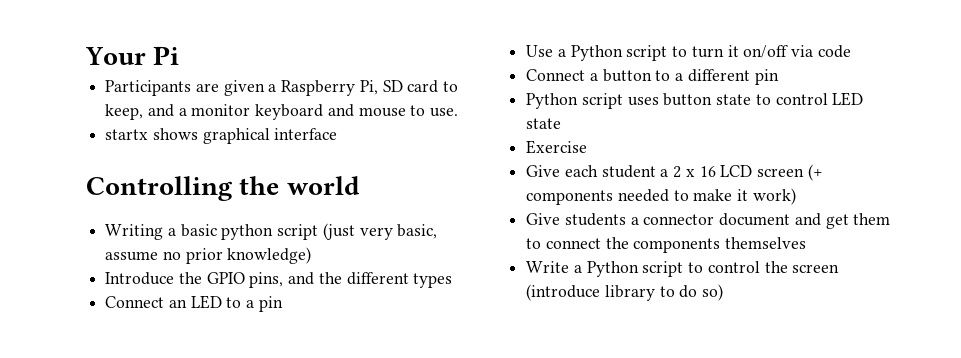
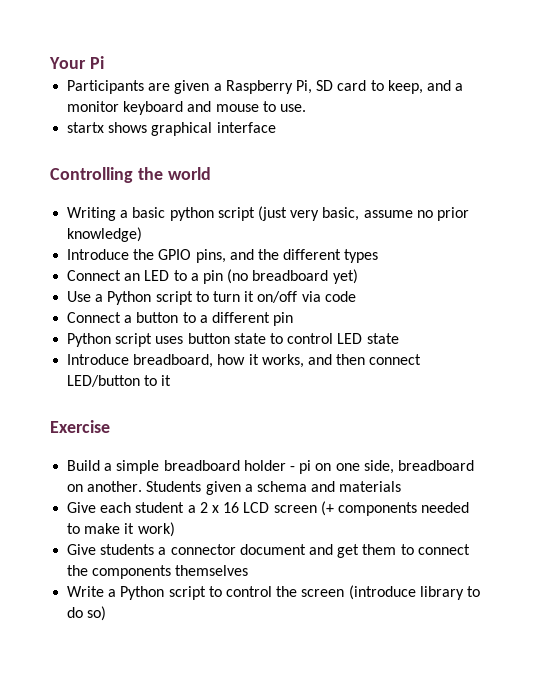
- Connect an LED to a pin
+ Connect an LED to a pin (no breadboard yet)
+ Introduce breadboard, how it works, and then connect LED/button to it
  Exercise
+ Build a simple breadboard holder - pi on one side, breadboard on another. Students given a schema and materials

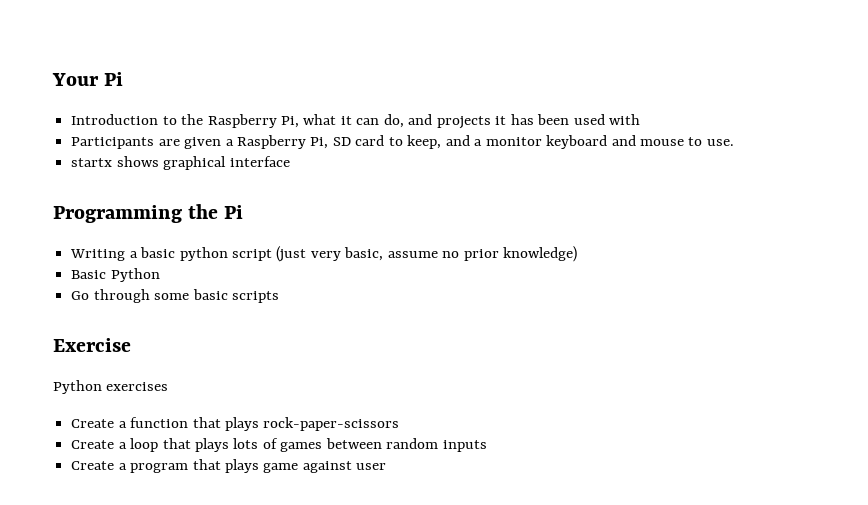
+ Introduction to the Raspberry Pi, what it can do, and projects it has been used with
- Controlling the world
+ Programming the Pi
- Introduce the GPIO pins, and the different types
- Connect an LED to a pin (no breadboard yet)
- Use a Python script to turn it on/off via code
- Connect a button to a different pin
- Python script uses button state to control LED state
- Introduce breadboard, how it works, and then connect LED/button to it
+ Basic Python
+ Go through some basic scripts
  Exercise
- Build a simple breadboard holder - pi on one side, breadboard on another. Students given a schema and materials
- Give each student a 2 x 16 LCD screen (+ components needed to make it work)
- Give students a connector document and get them to connect the components themselves
- Write a Python script to control the screen (introduce library to do so)
+ Python exercises
+ Create a function that plays rock-paper-scissors
+ Create a loop that plays lots of games between random inputs
+ Create a program that plays game against user

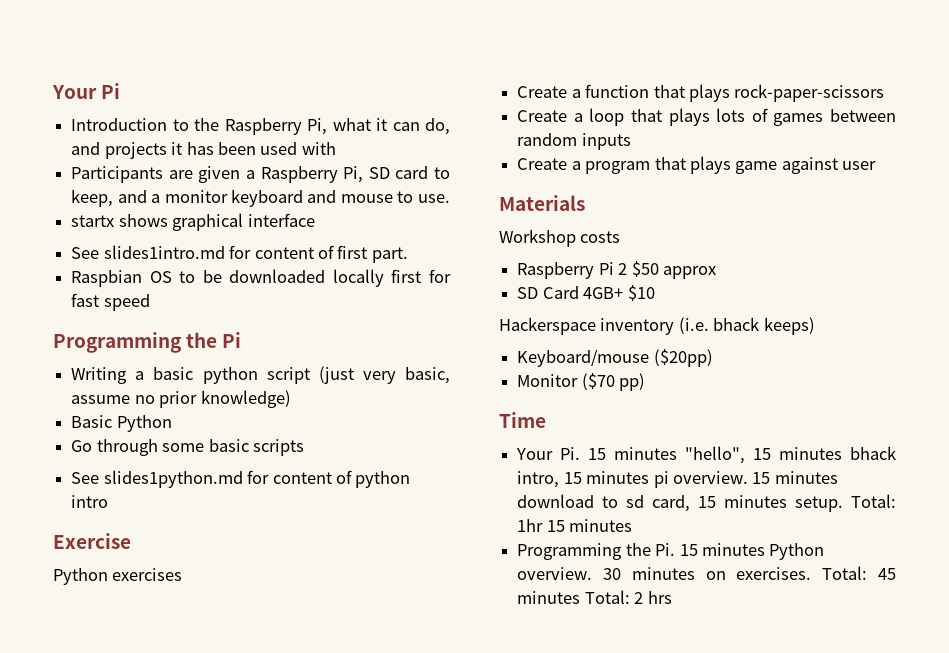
+ See slides1intro.md for content of first part.
+ Raspbian OS to be downloaded locally first for fast speed
+ See slides1python.md for content of python intro
+ Materials
+ Workshop costs
+ Raspberry Pi 2 $50 approx
+ SD Card 4GB+ $10
+ Hackerspace inventory (i.e. bhack keeps)
+ Keyboard/mouse ($20pp)
+ Monitor ($70 pp)
+ Time
+ Your Pi. 15 minutes "hello", 15 minutes bhack intro, 15 minutes pi overview. 15 minutes download to sd card, 15 minutes setup. Total: 1hr 15 minutes
+ Programming the Pi. 15 minutes Python overview. 30 minutes on exercises. Total: 45 minutes Total: 2 hrs

